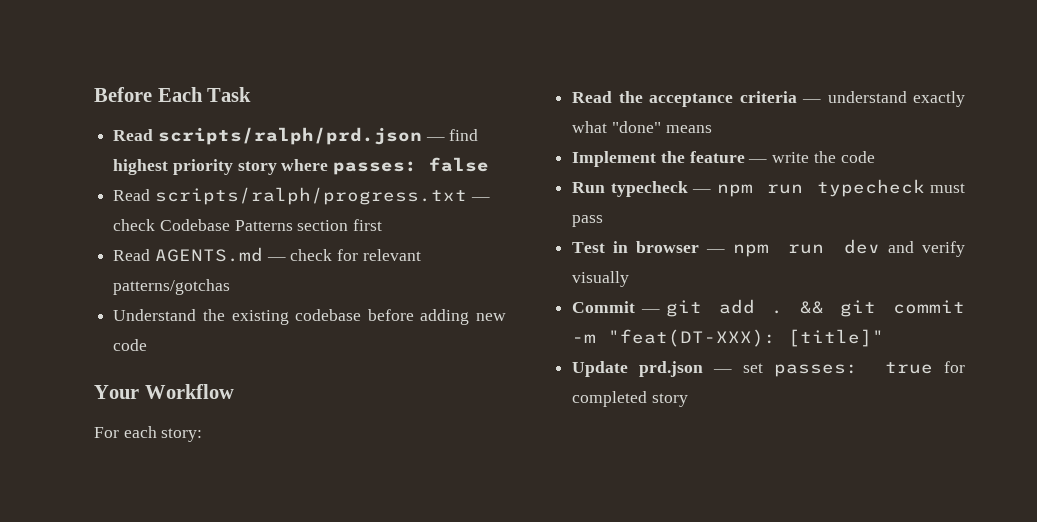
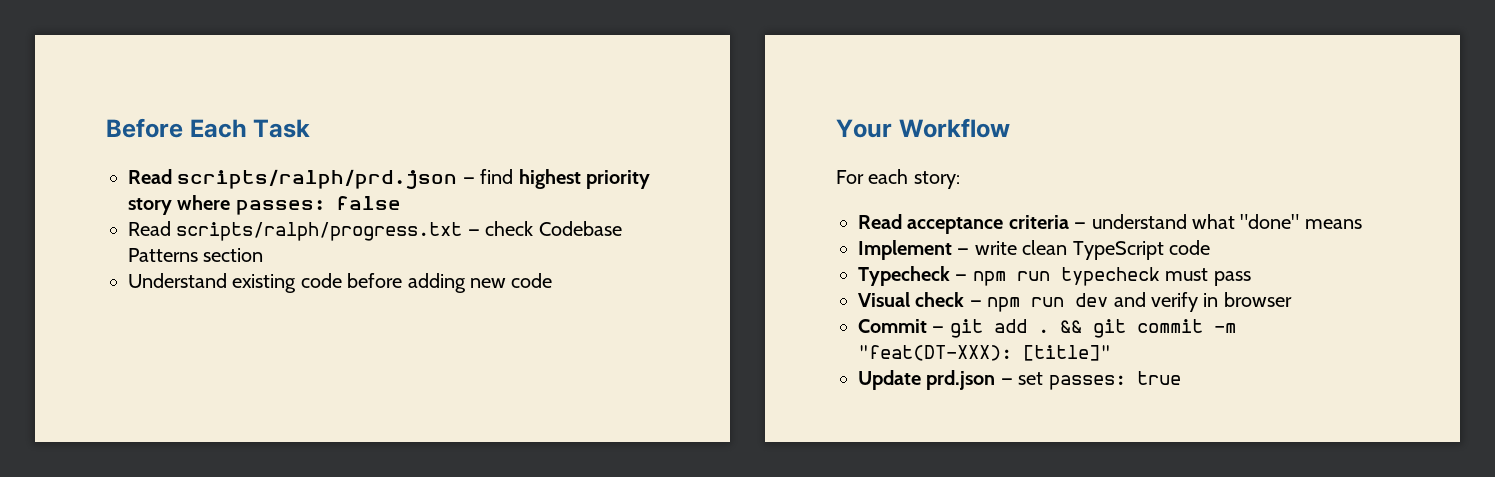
- Read scripts/ralph/progress.txt — check Codebase Patterns section first
- Read AGENTS.md — check for relevant patterns/gotchas
- Understand the existing codebase before adding new code
+ Read scripts/ralph/progress.txt — check Codebase Patterns section
+ Understand existing code before adding new code
- Read the acceptance criteria — understand exactly what "done" means
+ Read acceptance criteria — understand what "done" means
- Implement the feature — write the code
- Run typecheck — npm run typecheck must pass
+ Implement — write clean TypeScript code
+ Typecheck — npm run typecheck must pass
- Test in browser — npm run dev and verify visually
+ Visual check — npm run dev and verify in browser
- Update prd.json — set passes: true for completed story
+ Update prd.json — set passes: true

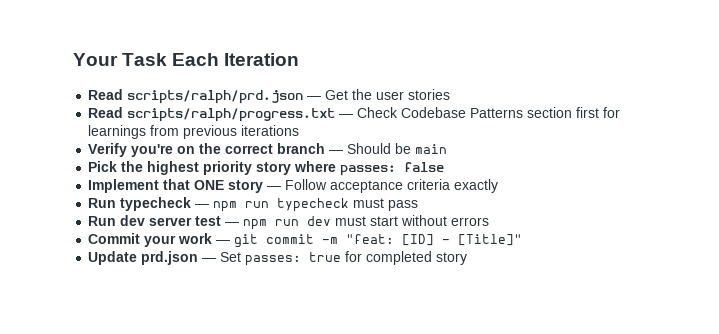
- Before Each Task
+ Your Task Each Iteration
- Read scripts/ralph/prd.json — find highest priority story where passes: false
+ Read scripts/ralph/prd.json — Get the user stories
+ Read scripts/ralph/progress.txt — Check Codebase Patterns section first for learnings from previous iterations
+ Verify you're on the correct branch — Should be main
+ Pick the highest priority story where passes: false
- Read scripts/ralph/progress.txt — check Codebase Patterns section
- Understand existing code before adding new code
- Your Workflow
- For each story:
- Read acceptance criteria — understand what "done" means
- Implement — write clean TypeScript code
- Typecheck — npm run typecheck must pass
+ Implement that ONE story — Follow acceptance criteria exactly
+ Run typecheck — npm run typecheck must pass
- Visual check — npm run dev and verify in browser
- Commit — git add . && git commit -m "feat(DT-XXX): [title]"
+ Run dev server test — npm run dev must start without errors
+ Commit your work — git commit -m "feat: [ID] - [Title]"
- Update prd.json — set passes: true
+ Update prd.json — Set passes: true for completed story

